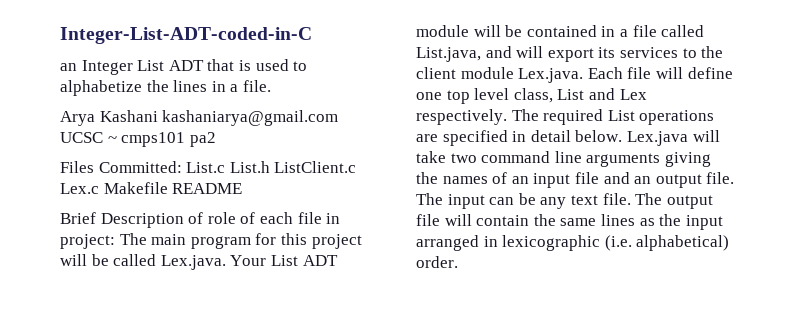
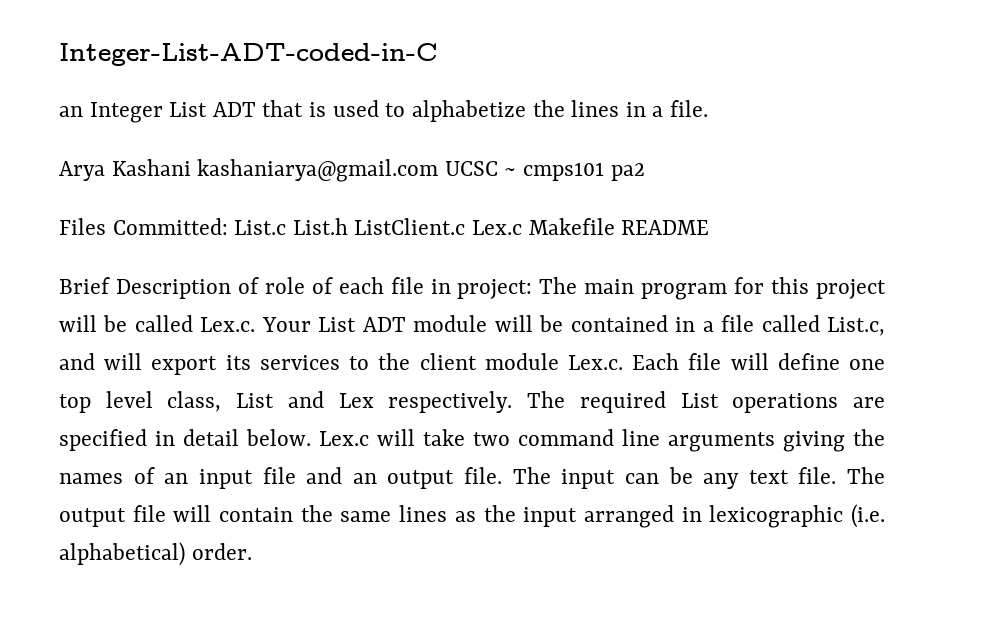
- Brief Description of role of each file in project: The main program for this project will be called Lex.java. Your List ADT module will be contained in a file called List.java, and will export its services to the client module Lex.java. Each file will define one top level class, List and Lex respectively.
+ Brief Description of role of each file in project: The main program for this project will be called Lex.c. Your List ADT module will be contained in a file called List.c, and will export its services to the client module Lex.c. Each file will define one top level class, List and Lex respectively.
- Lex.java will take two command line arguments giving the names of an input file and an output file.
+ Lex.c will take two command line arguments giving the names of an input file and an output file.

